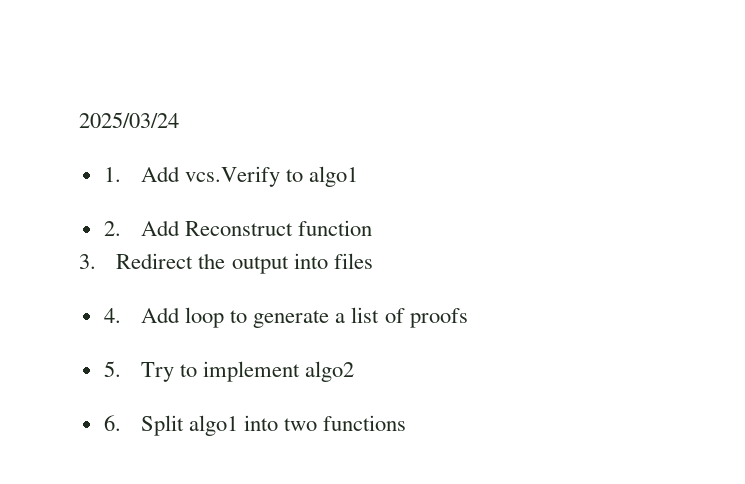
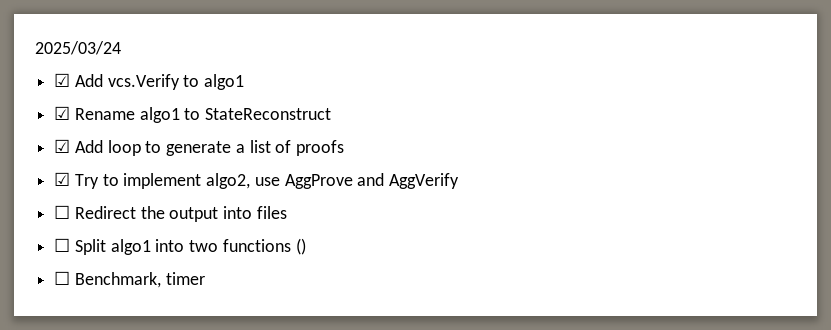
- 1. Add vcs.Verify to algo1
+ ☑ Add vcs.Verify to algo1
- 2. Add Reconstruct function
- 3. Redirect the output into files
- 4. Add loop to generate a list of proofs
+ ☑ Rename algo1 to StateReconstruct
+ ☑ Add loop to generate a list of proofs
- 5. Try to implement algo2
- 6. Split algo1 into two functions
+ ☑ Try to implement algo2, use AggProve and AggVerify
+ ☐ Redirect the output into files
+ ☐ Split algo1 into two functions ()
+ ☐ Benchmark, timer

